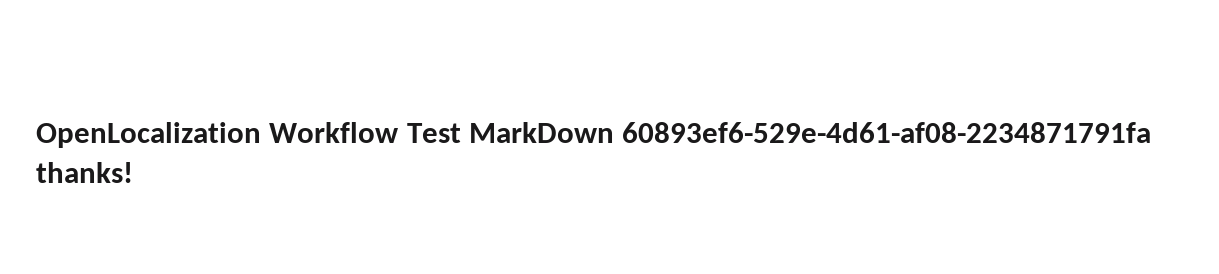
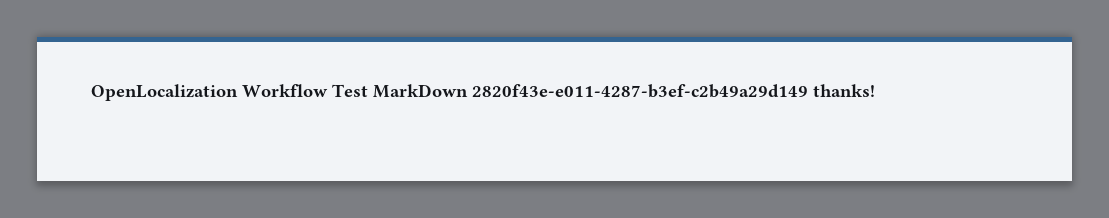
- OpenLocalization Workflow Test MarkDown 60893ef6-529e-4d61-af08-2234871791fa thanks!
+ OpenLocalization Workflow Test MarkDown 2820f43e-e011-4287-b3ef-c2b49a29d149 thanks!

